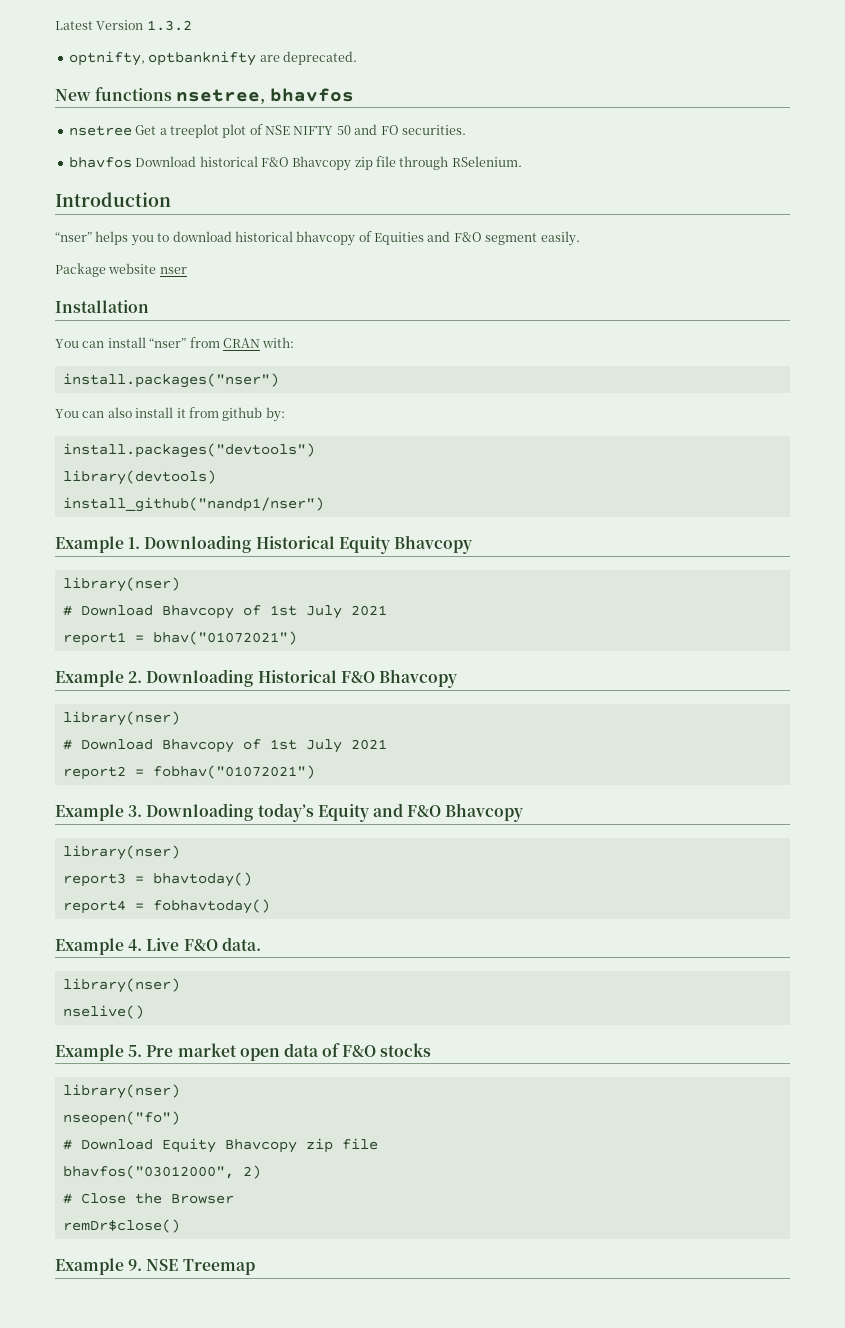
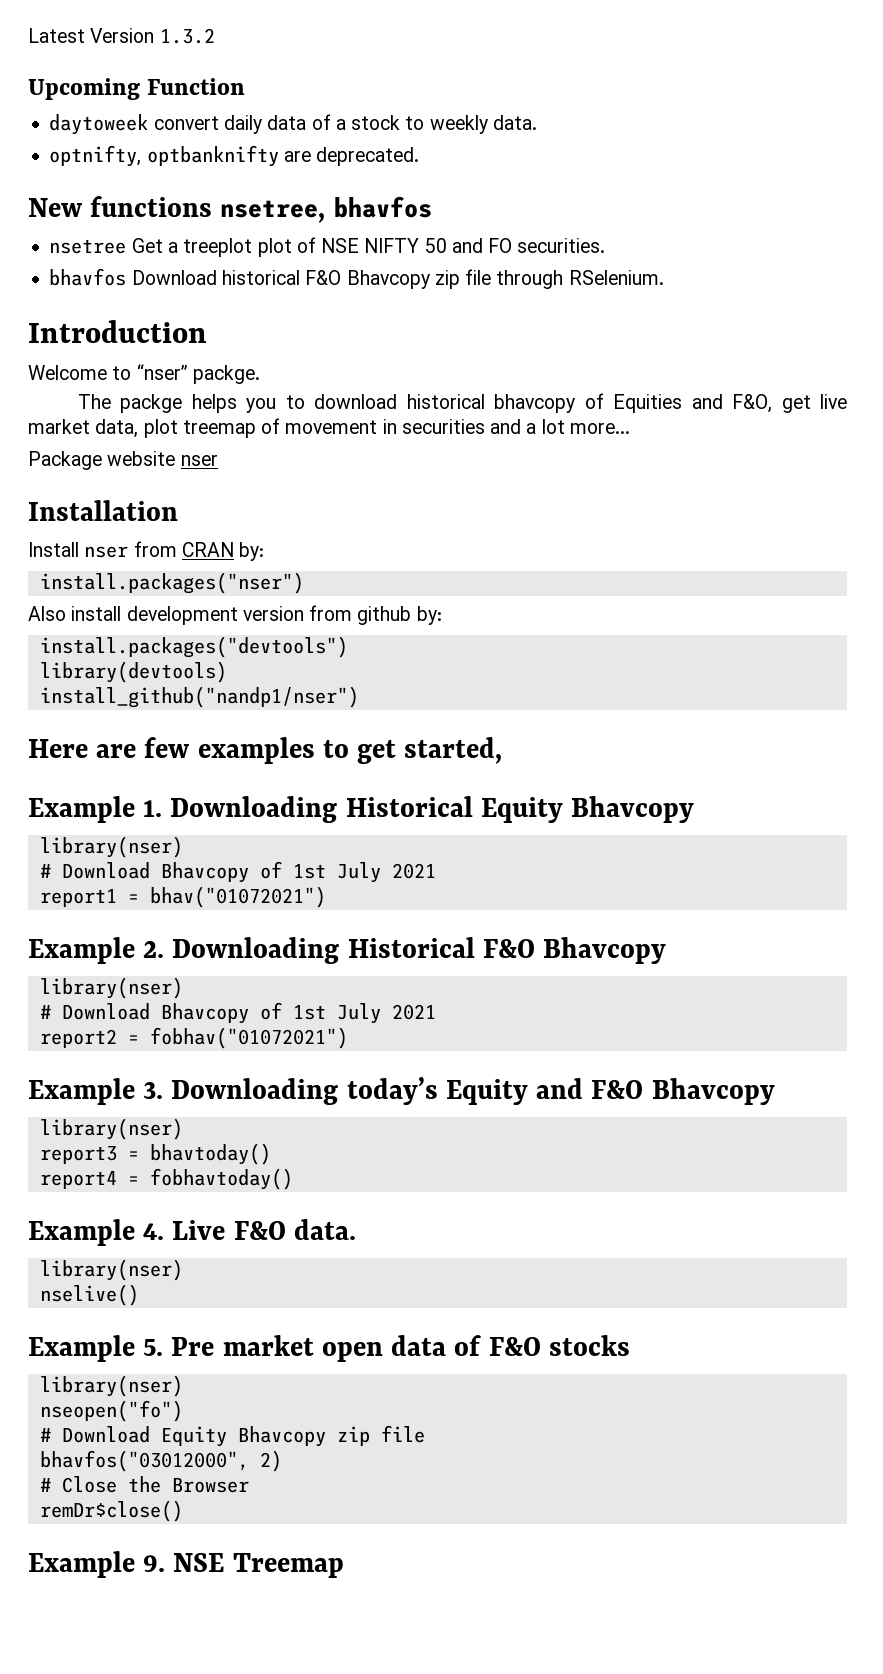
+ Upcoming Function
+ daytoweek convert daily data of a stock to weekly data.
- “nser” helps you to download historical bhavcopy of Equities and F&O segment easily.
+ Welcome to “nser” packge.
+ The packge helps you to download historical bhavcopy of Equities and F&O, get live market data, plot treemap of movement in securities and a lot more...
- You can install “nser” from CRAN with:
+ Install nser from CRAN by:
- You can also install it from github by:
+ Also install development version from github by:
+ Here are few examples to get started,

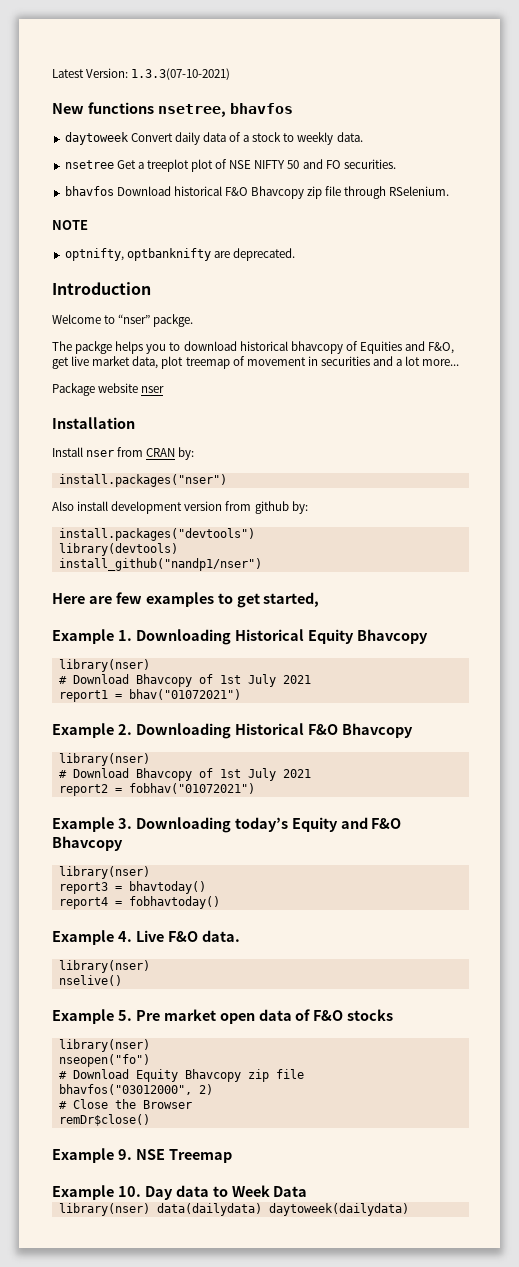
- Latest Version 1.3.2
- Upcoming Function
+ Latest Version: 1.3.3(07-10-2021)
+ New functions nsetree, bhavfos
- daytoweek convert daily data of a stock to weekly data.
+ daytoweek Convert daily data of a stock to weekly data.
- optnifty, optbanknifty are deprecated.
- New functions nsetree, bhavfos
+ NOTE
+ optnifty, optbanknifty are deprecated.
+ Example 10. Day data to Week Data
+ library(nser) data(dailydata) daytoweek(dailydata)

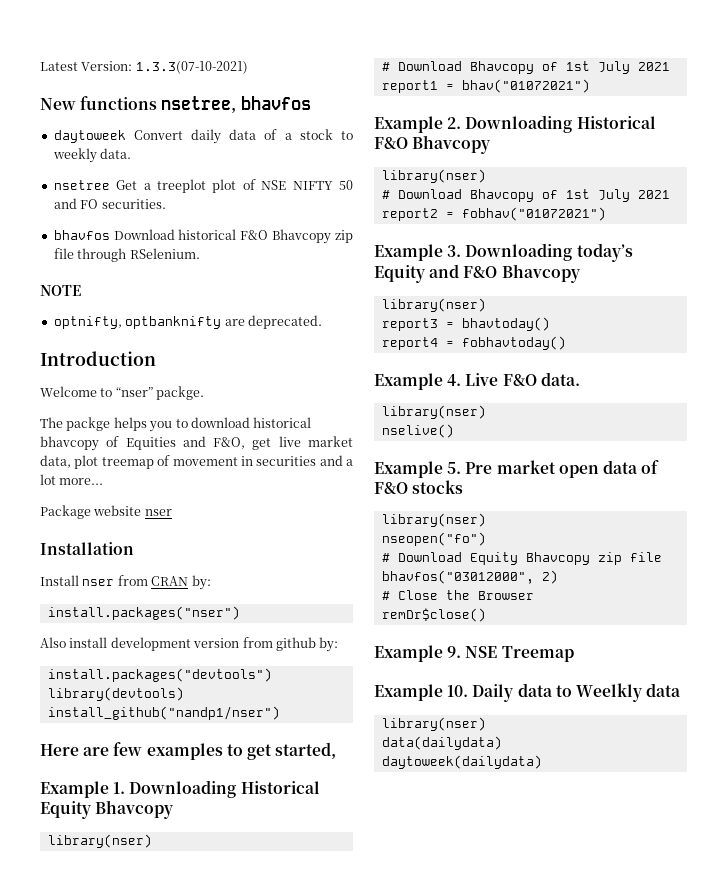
- Example 10. Day data to Week Data
- library(nser) data(dailydata) daytoweek(dailydata)
+ Example 10. Daily data to Weelkly data
+ library(nser)
+ data(dailydata)
+ daytoweek(dailydata)

